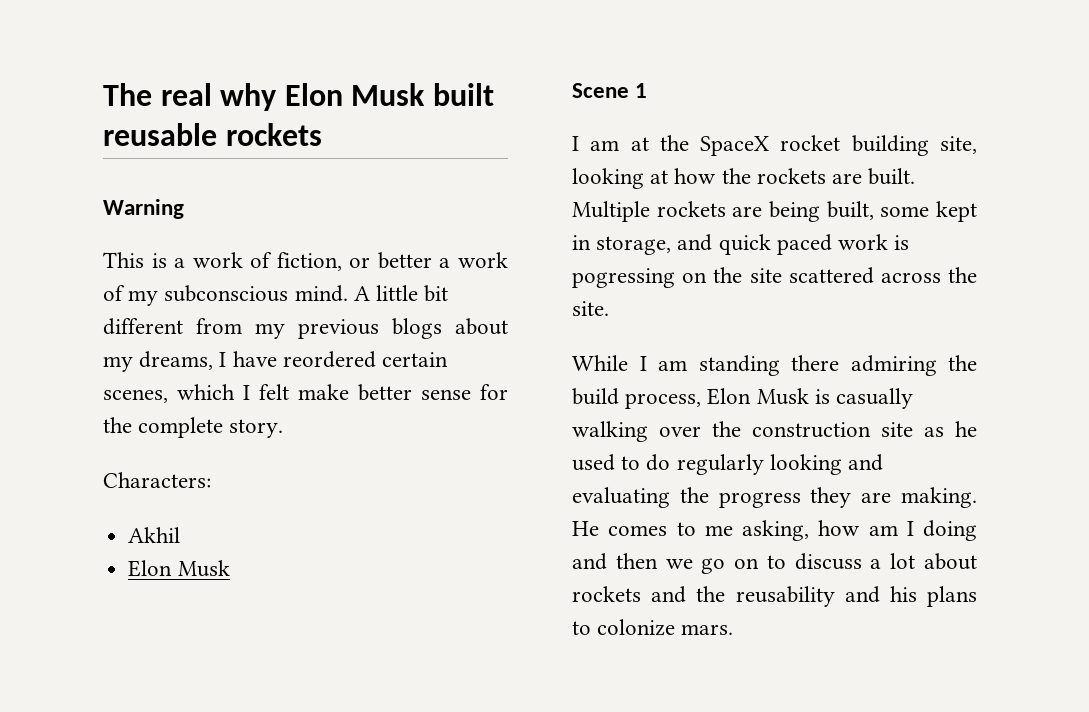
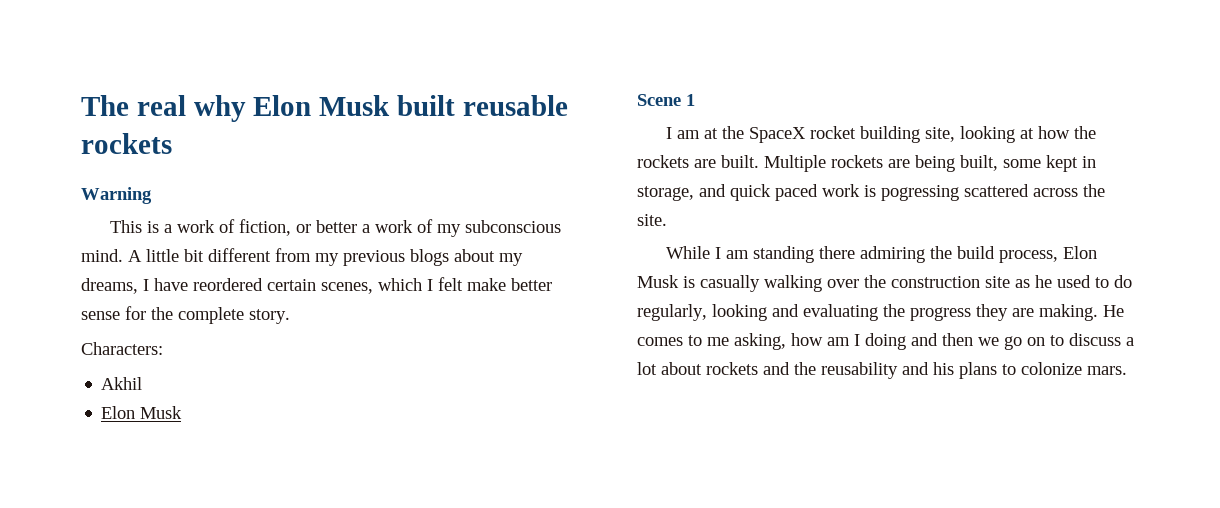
- Multiple rockets are being built, some kept in storage, and quick paced work is pogressing on the site scattered across the site.
+ Multiple rockets are being built, some kept in storage, and quick paced work is pogressing scattered across the site.
- While I am standing there admiring the build process, Elon Musk is casually walking over the construction site as he used to do regularly looking and evaluating the progress they are making.
+ While I am standing there admiring the build process, Elon Musk is casually walking over the construction site as he used to do regularly, looking and evaluating the progress they are making.

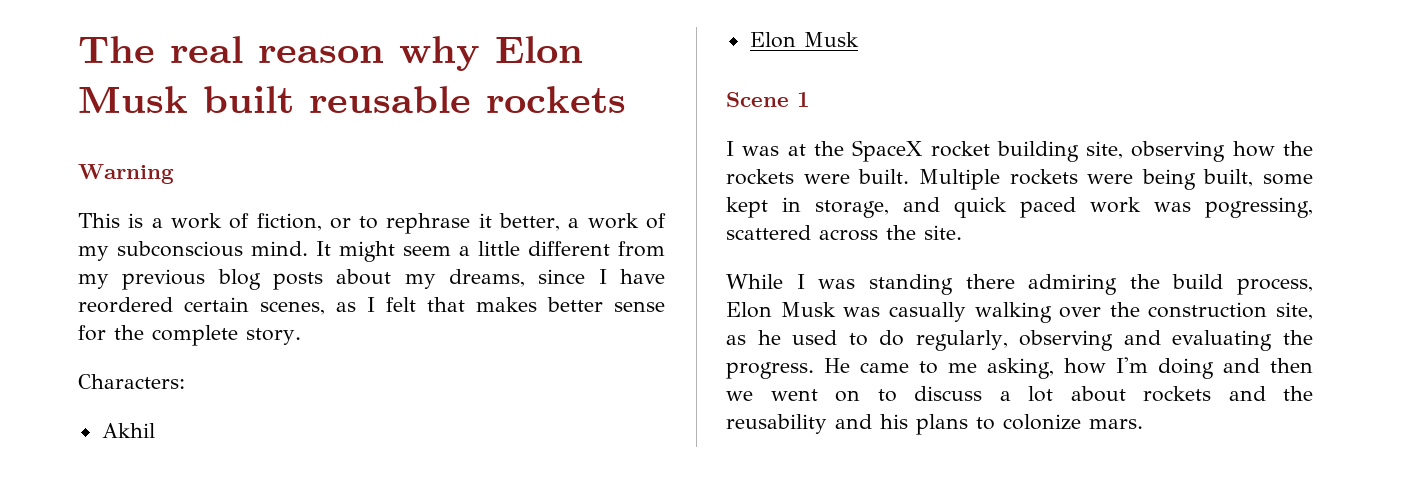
- The real why Elon Musk built reusable rockets
+ The real reason why Elon Musk built reusable rockets
- This is a work of fiction, or better a work of my subconscious mind.
+ This is a work of fiction, or to rephrase it better, a work of my subconscious mind.
- A little bit different from my previous blogs about my dreams, I have reordered certain scenes, which I felt make better sense for the complete story.
+ It might seem a little different from my previous blog posts about my dreams, since I have reordered certain scenes, as I felt that makes better sense for the complete story.
- I am at the SpaceX rocket building site, looking at how the rockets are built.
+ I was at the SpaceX rocket building site, observing how the rockets were built.
- Multiple rockets are being built, some kept in storage, and quick paced work is pogressing scattered across the site.
+ Multiple rockets were being built, some kept in storage, and quick paced work was pogressing, scattered across the site.
- While I am standing there admiring the build process, Elon Musk is casually walking over the construction site as he used to do regularly, looking and evaluating the progress they are making. He comes to me asking, how am I doing and then we go on to discuss a lot about rockets and the reusability and his plans to colonize mars.
+ While I was standing there admiring the build process, Elon Musk was casually walking over the construction site, as he used to do regularly, observing and evaluating the progress. He came to me asking, how I'm doing and then we went on to discuss a lot about rockets and the reusability and his plans to colonize mars.

